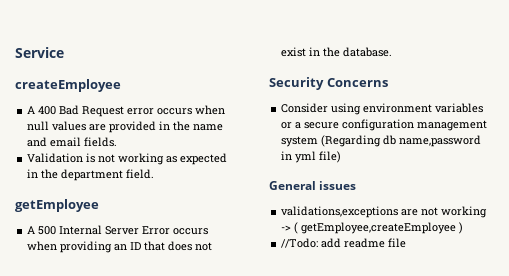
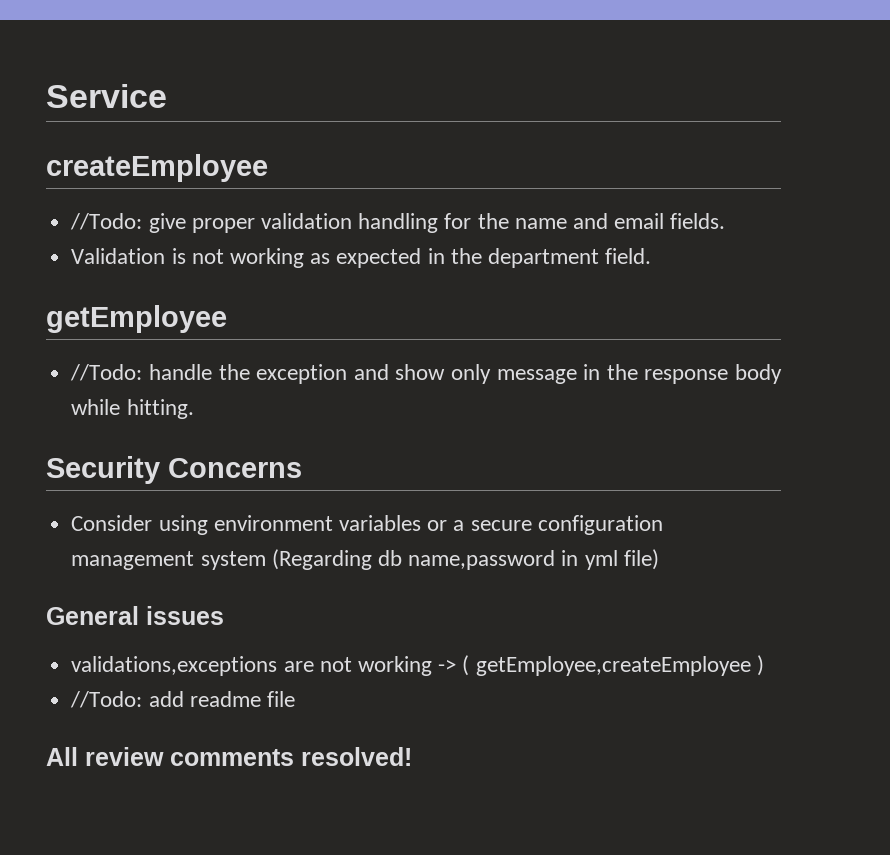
- A 400 Bad Request error occurs when null values are provided in the name and email fields.
+ //Todo: give proper validation handling for the name and email fields.
- A 500 Internal Server Error occurs when providing an ID that does not exist in the database.
+ //Todo: handle the exception and show only message in the response body while hitting.
+ All review comments resolved!

